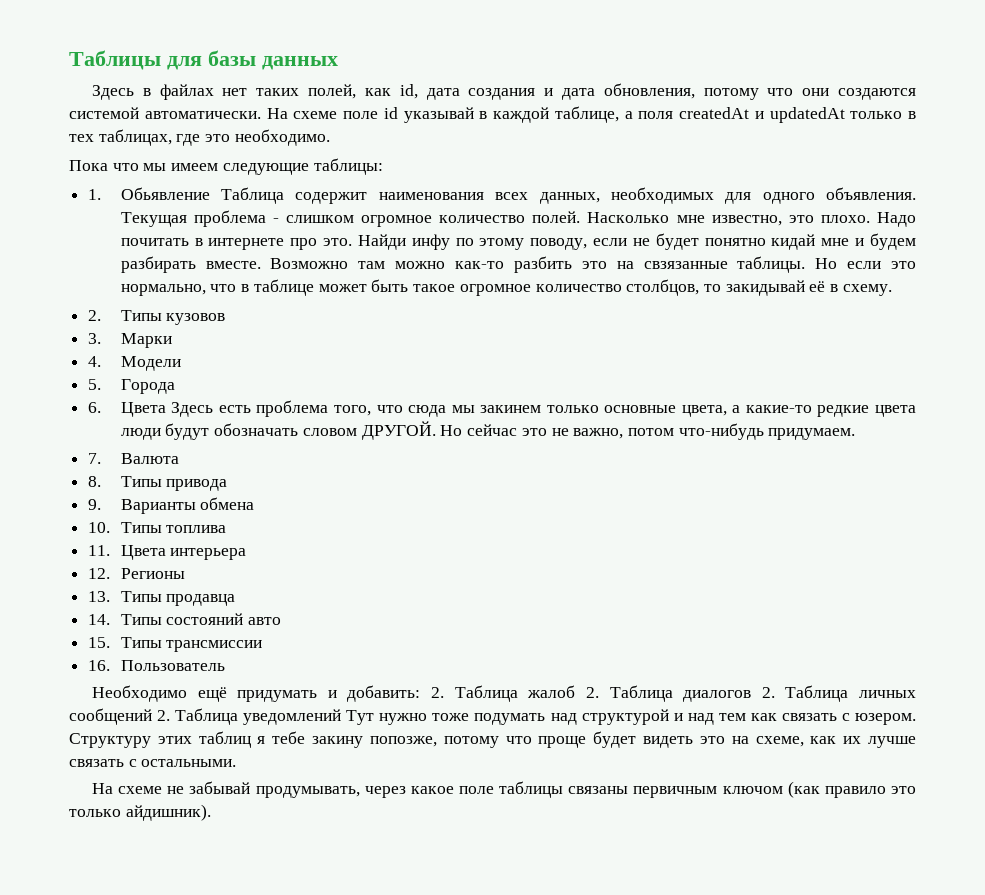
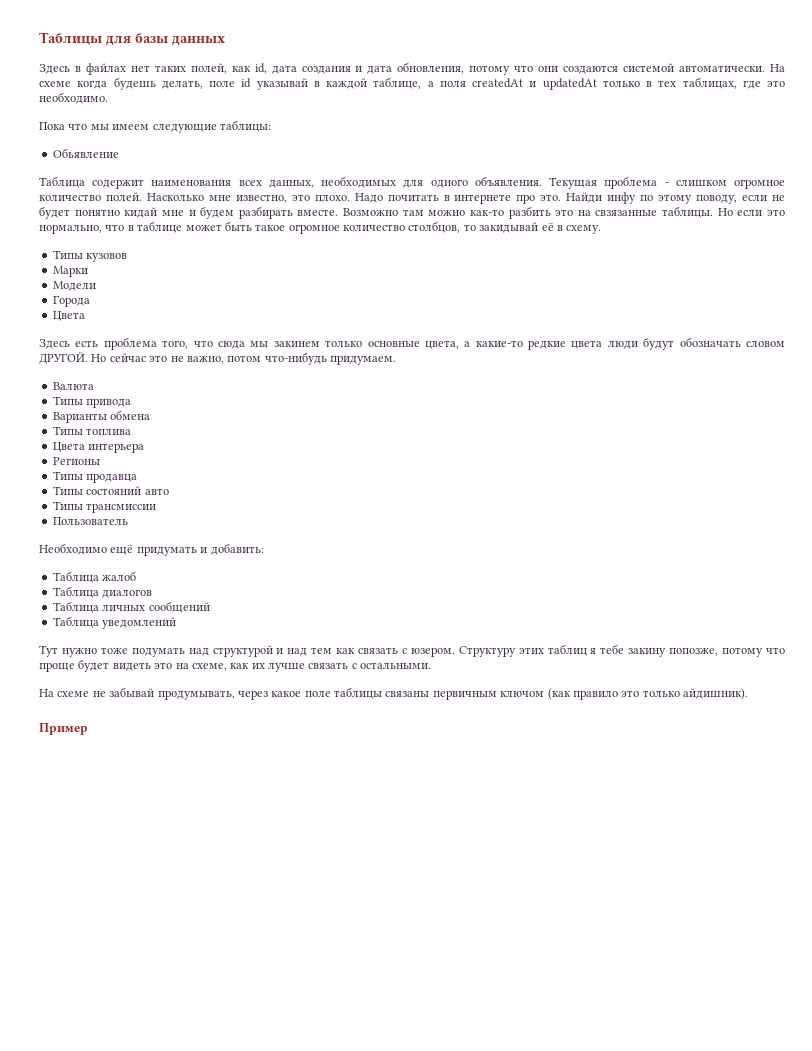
- На схеме поле id указывай в каждой таблице, а поля createdAt и updatedAt только в тех таблицах, где это необходимо.
+ На схеме когда будешь делать, поле id указывай в каждой таблице, а поля createdAt и updatedAt только в тех таблицах, где это необходимо.
- 1. Обьявление Таблица содержит наименования всех данных, необходимых для одного объявления.
+ Обьявление
+ Таблица содержит наименования всех данных, необходимых для одного объявления.
- 2. Типы кузовов
+ Типы кузовов
- 3. Марки
+ Марки
- 4. Модели
+ Модели
- 5. Города
- 6. Цвета Здесь есть проблема того, что сюда мы закинем только основные цвета, а какие-то редкие цвета люди будут обозначать словом ДРУГОЙ.
+ Города
+ Цвета
+ Здесь есть проблема того, что сюда мы закинем только основные цвета, а какие-то редкие цвета люди будут обозначать словом ДРУГОЙ.
- 7. Валюта
+ Валюта
- 8. Типы привода
+ Типы привода
- 9. Варианты обмена
+ Варианты обмена
- 10. Типы топлива
+ Типы топлива
- 11. Цвета интерьера
+ Цвета интерьера
- 12. Регионы
+ Регионы
- 13. Типы продавца
+ Типы продавца
- 14. Типы состояний авто
+ Типы состояний авто
- 15. Типы трансмиссии
+ Типы трансмиссии
- 16. Пользователь
+ Пользователь
- Необходимо ещё придумать и добавить: 2. Таблица жалоб 2. Таблица диалогов 2. Таблица личных сообщений 2. Таблица уведомлений Тут нужно тоже подумать над структурой и над тем как связать с юзером.
+ Необходимо ещё придумать и добавить:
+ Таблица жалоб
+ Таблица диалогов
+ Таблица личных сообщений
+ Таблица уведомлений
+ Тут нужно тоже подумать над структурой и над тем как связать с юзером.
+ Пример

